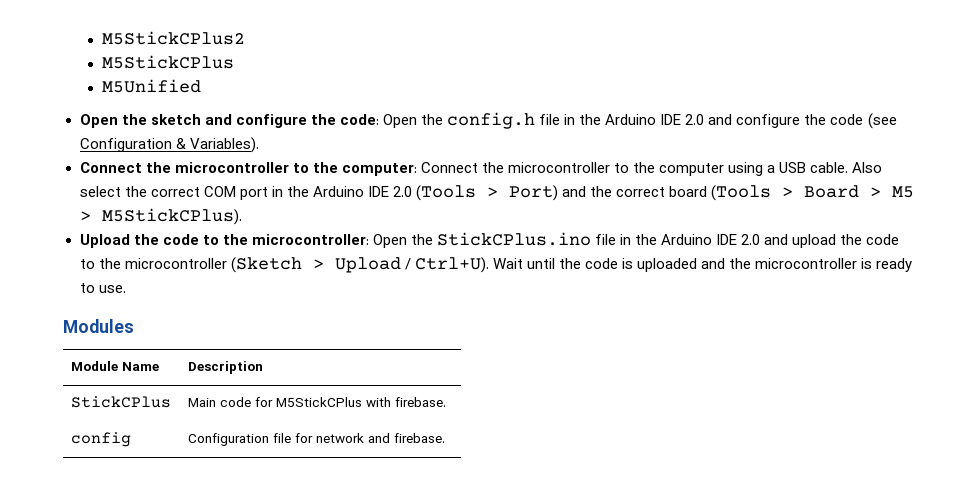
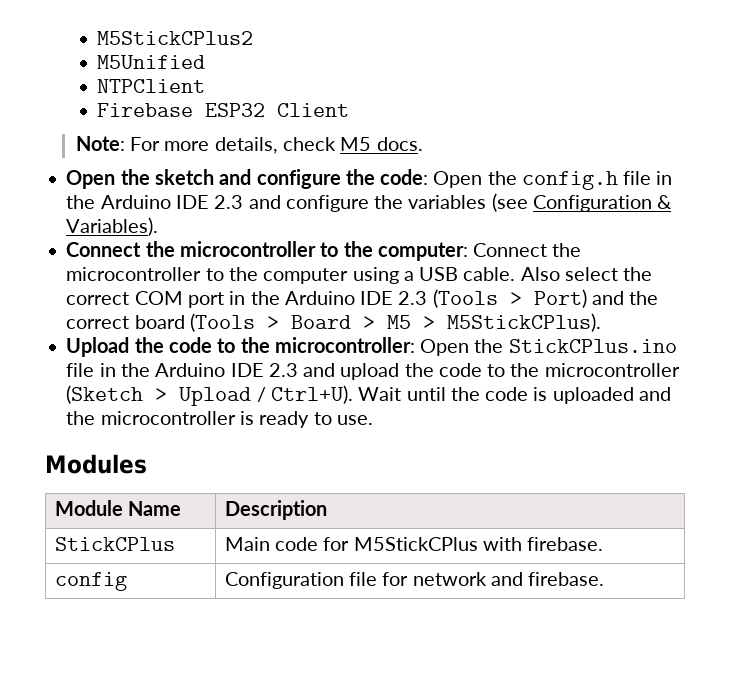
  M5StickCPlus2
- M5StickCPlus
  M5Unified
+ NTPClient
+ Firebase ESP32 Client
+ Note: For more details, check M5 docs.
- Open the sketch and configure the code: Open the config.h file in the Arduino IDE 2.0 and configure the code (see Configuration & Variables).
+ Open the sketch and configure the code: Open the config.h file in the Arduino IDE 2.3 and configure the variables (see Configuration & Variables).
- Also select the correct COM port in the Arduino IDE 2.0 (Tools > Port) and the correct board (Tools > Board > M5 > M5StickCPlus).
+ Also select the correct COM port in the Arduino IDE 2.3 (Tools > Port) and the correct board (Tools > Board > M5 > M5StickCPlus).
- Upload the code to the microcontroller: Open the StickCPlus.ino file in the Arduino IDE 2.0 and upload the code to the microcontroller (Sketch > Upload / Ctrl+U).
+ Upload the code to the microcontroller: Open the StickCPlus.ino file in the Arduino IDE 2.3 and upload the code to the microcontroller (Sketch > Upload / Ctrl+U).

